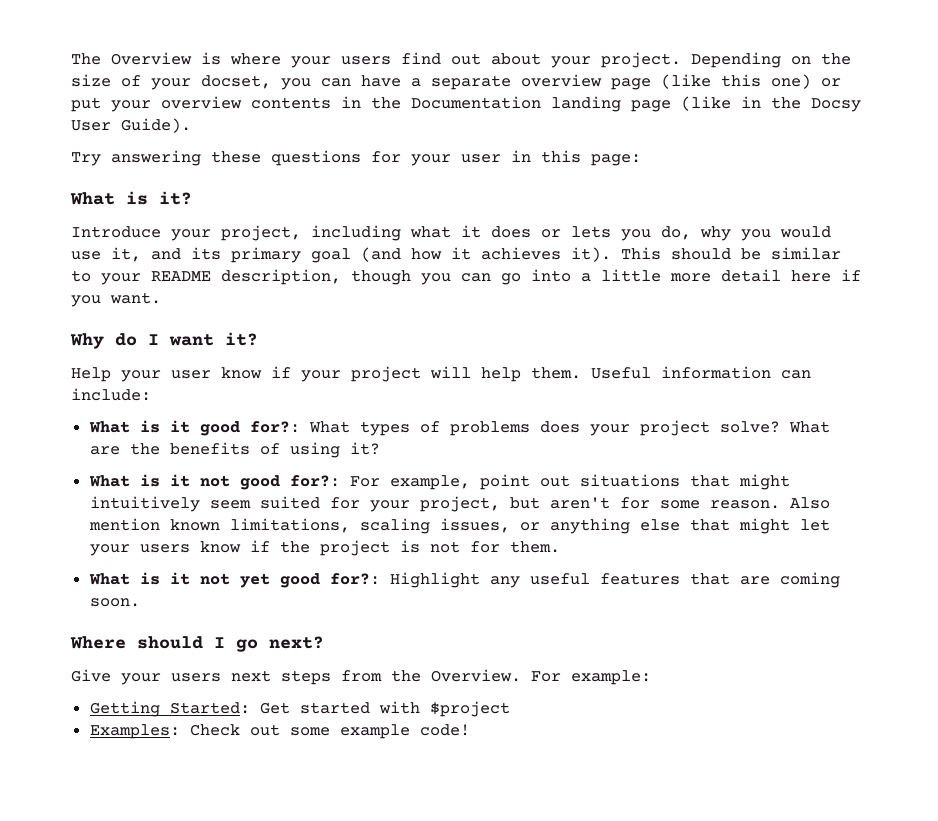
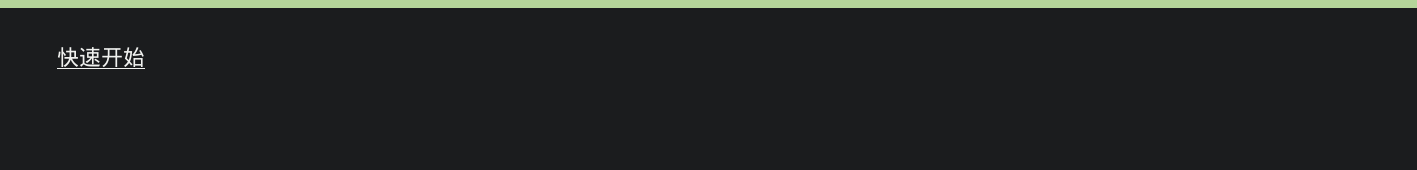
- The Overview is where your users find out about your project. Depending on the size of your docset, you can have a separate overview page (like this one) or put your overview contents in the Documentation landing page (like in the Docsy User Guide).
- Try answering these questions for your user in this page:
- What is it?
- Introduce your project, including what it does or lets you do, why you would use it, and its primary goal (and how it achieves it). This should be similar to your README description, though you can go into a little more detail here if you want.
- Why do I want it?
- Help your user know if your project will help them. Useful information can include:
- What is it good for?: What types of problems does your project solve? What are the benefits of using it?
- What is it not good for?: For example, point out situations that might intuitively seem suited for your project, but aren't for some reason. Also mention known limitations, scaling issues, or anything else that might let your users know if the project is not for them.
- What is it not yet good for?: Highlight any useful features that are coming soon.
- Where should I go next?
- Give your users next steps from the Overview. For example:
- Getting Started: Get started with $project
- Examples: Check out some example code!
+ 快速开始

